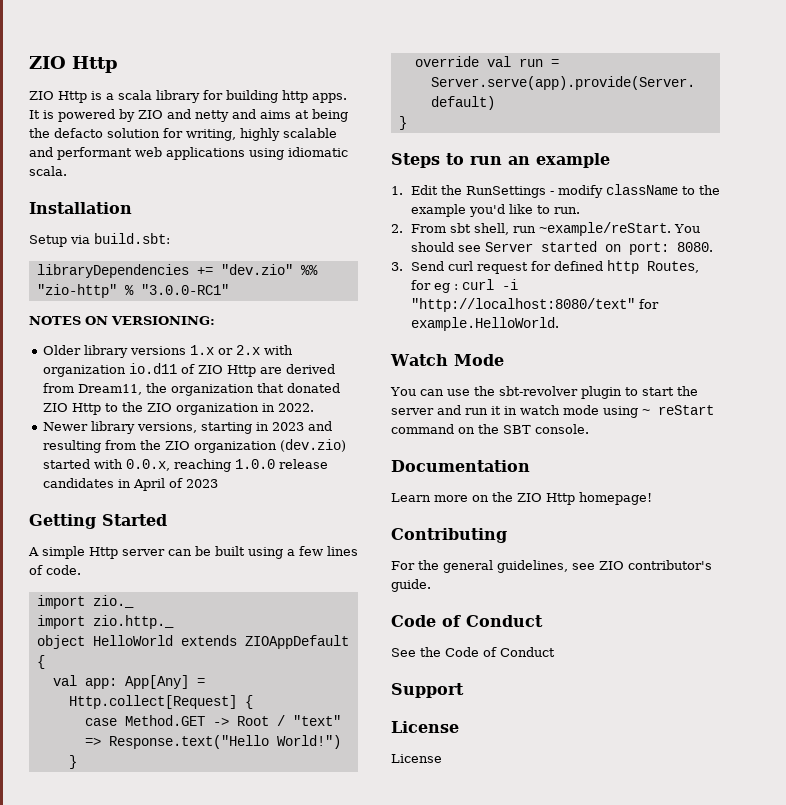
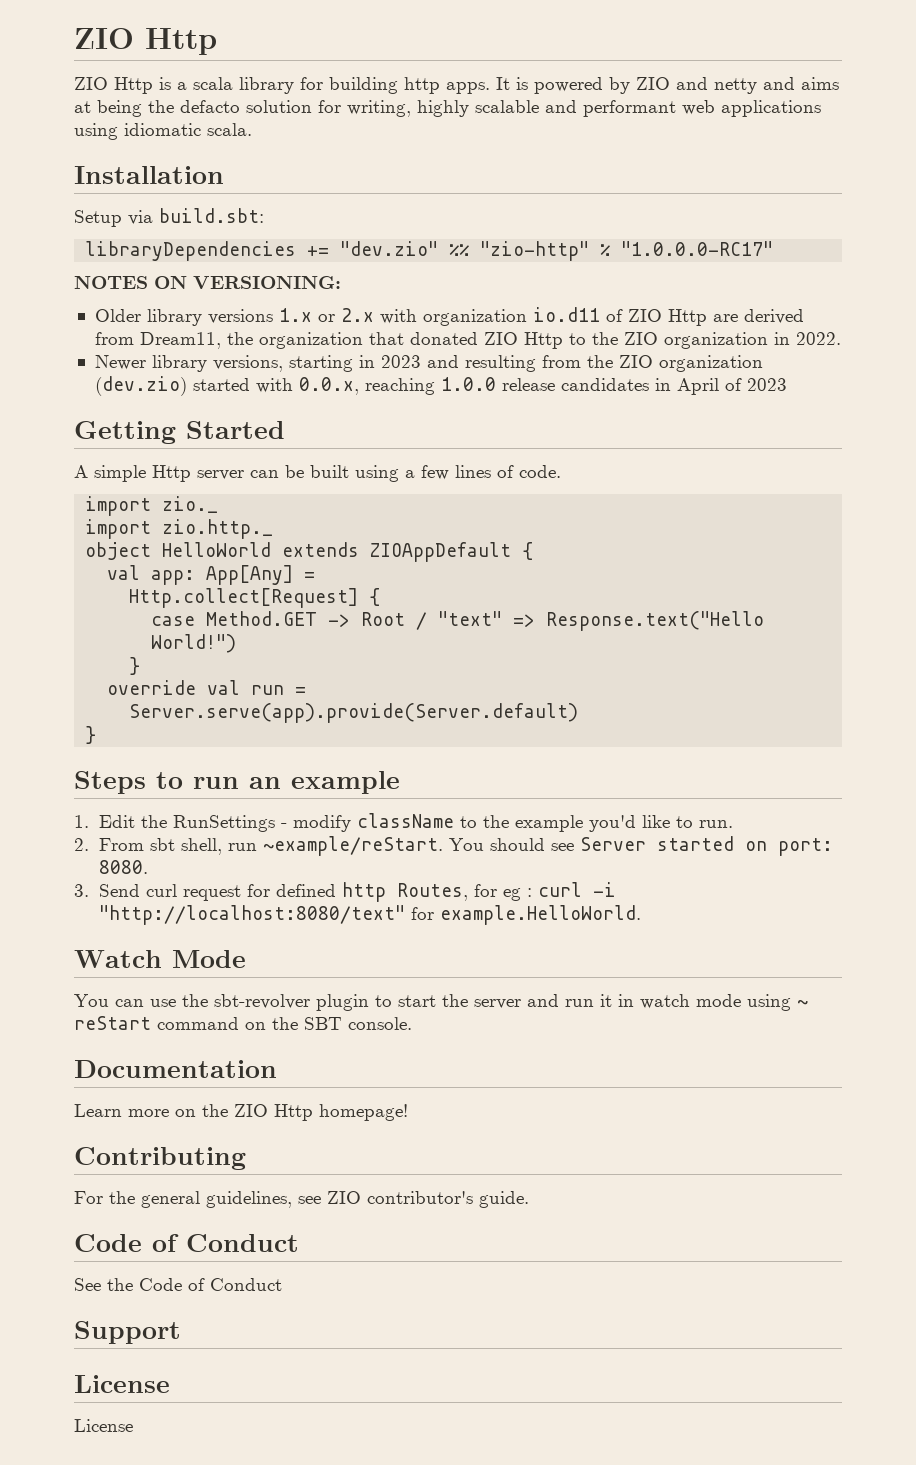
- libraryDependencies += "dev.zio" %% "zio-http" % "3.0.0-RC1"
+ libraryDependencies += "dev.zio" %% "zio-http" % "1.0.0.0-RC17"

